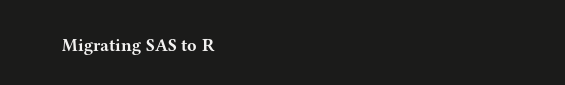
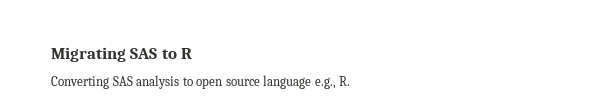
+ Converting SAS analysis to open source language e.g., R.

